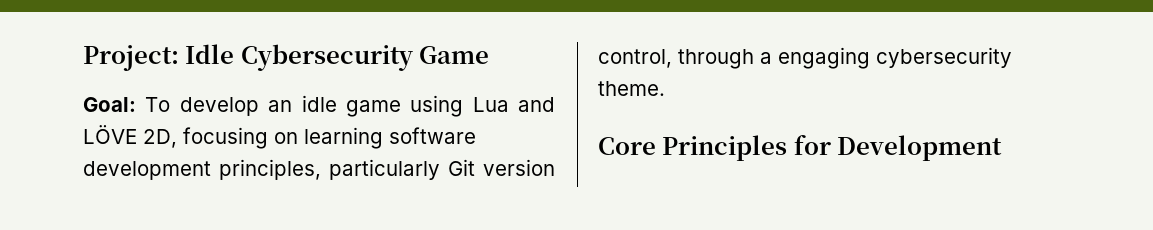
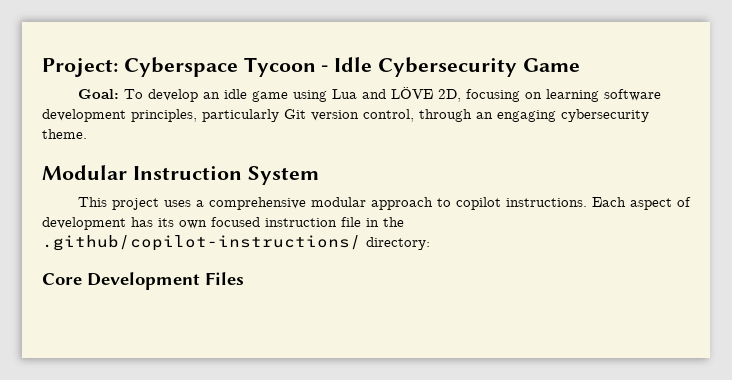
- Project: Idle Cybersecurity Game
+ Project: Cyberspace Tycoon - Idle Cybersecurity Game
- Goal: To develop an idle game using Lua and LÖVE 2D, focusing on learning software development principles, particularly Git version control, through a engaging cybersecurity theme.
+ Goal: To develop an idle game using Lua and LÖVE 2D, focusing on learning software development principles, particularly Git version control, through an engaging cybersecurity theme.
- Core Principles for Development
+ Modular Instruction System
+ This project uses a comprehensive modular approach to copilot instructions. Each aspect of development has its own focused instruction file in the .github/copilot-instructions/ directory:
+ Core Development Files

